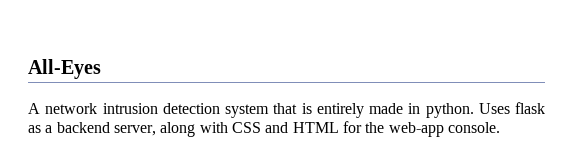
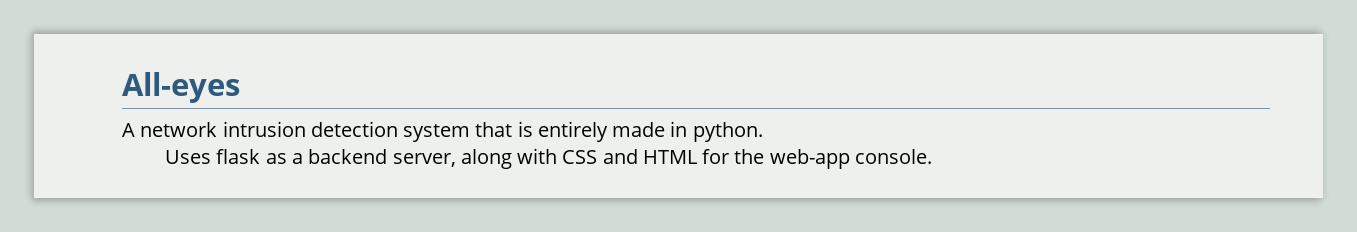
- All-Eyes
+ All-eyes
- A network intrusion detection system that is entirely made in python. Uses flask as a backend server, along with CSS and HTML for the web-app console.
+ A network intrusion detection system that is entirely made in python.
+ Uses flask as a backend server, along with CSS and HTML for the web-app console.

